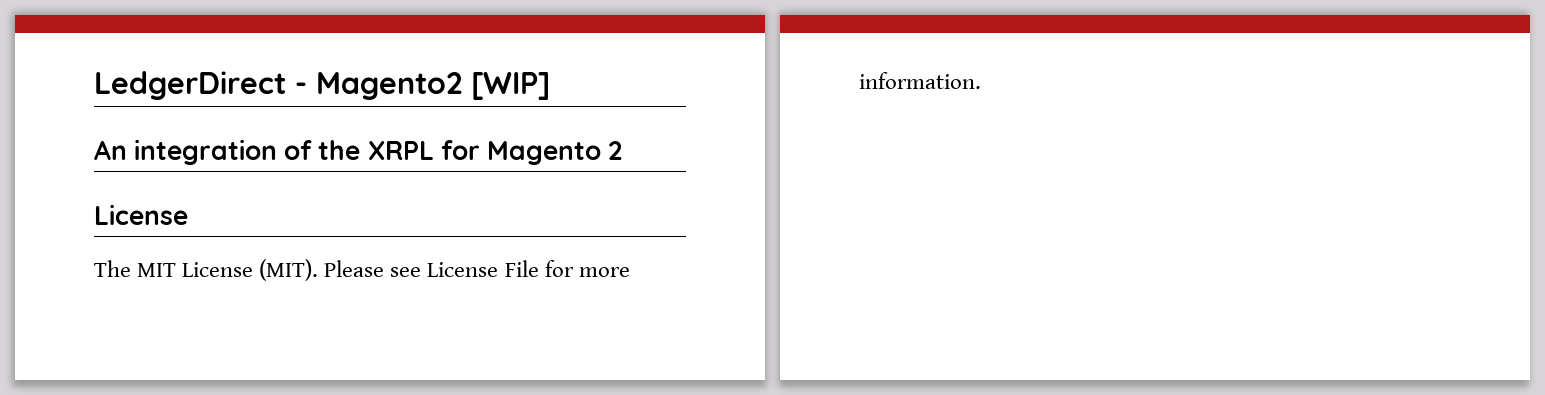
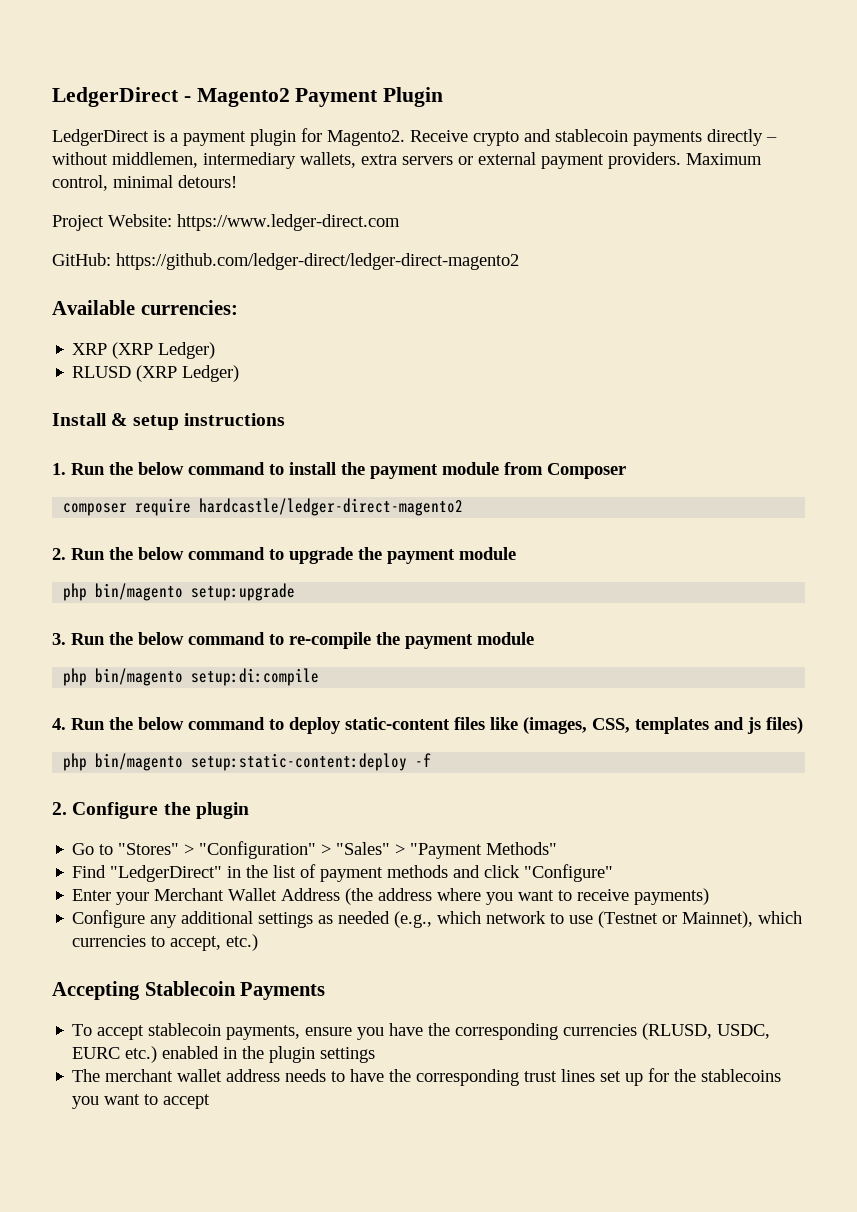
- LedgerDirect - Magento2 [WIP]
- An integration of the XRPL for Magento 2
- License
- The MIT License (MIT). Please see License File for more information.
+ LedgerDirect - Magento2 Payment Plugin
+ LedgerDirect is a payment plugin for Magento2. Receive crypto and stablecoin payments directly – without middlemen, intermediary wallets, extra servers or external payment providers. Maximum control, minimal detours!
+ Project Website: https://www.ledger-direct.com
+ GitHub: https://github.com/ledger-direct/ledger-direct-magento2
+ Available currencies:
+ XRP (XRP Ledger)
+ RLUSD (XRP Ledger)
+ Install & setup instructions
+ 1. Run the below command to install the payment module from Composer
+ composer require hardcastle/ledger-direct-magento2
+ 2. Run the below command to upgrade the payment module
+ php bin/magento setup:upgrade
+ 3. Run the below command to re-compile the payment module
+ php bin/magento setup:di:compile
+ 4. Run the below command to deploy static-content files like (images, CSS, templates and js files)
+ php bin/magento setup:static-content:deploy -f
+ 2. Configure the plugin
+ Go to "Stores" > "Configuration" > "Sales" > "Payment Methods"
+ Find "LedgerDirect" in the list of payment methods and click "Configure"
+ Enter your Merchant Wallet Address (the address where you want to receive payments)
+ Configure any additional settings as needed (e.g., which network to use (Testnet or Mainnet), which currencies to accept, etc.)
+ Accepting Stablecoin Payments
+ To accept stablecoin payments, ensure you have the corresponding currencies (RLUSD, USDC, EURC etc.) enabled in the plugin settings
+ The merchant wallet address needs to have the corresponding trust lines set up for the stablecoins you want to accept

